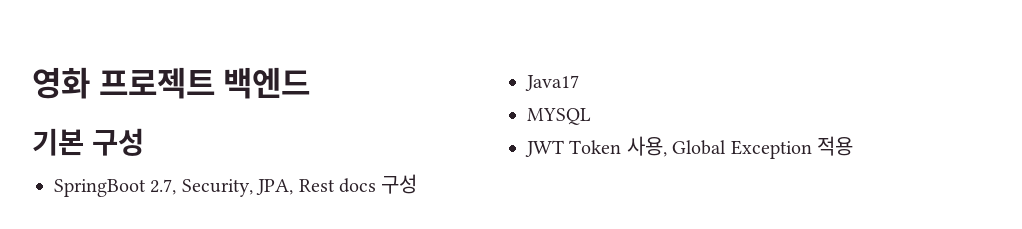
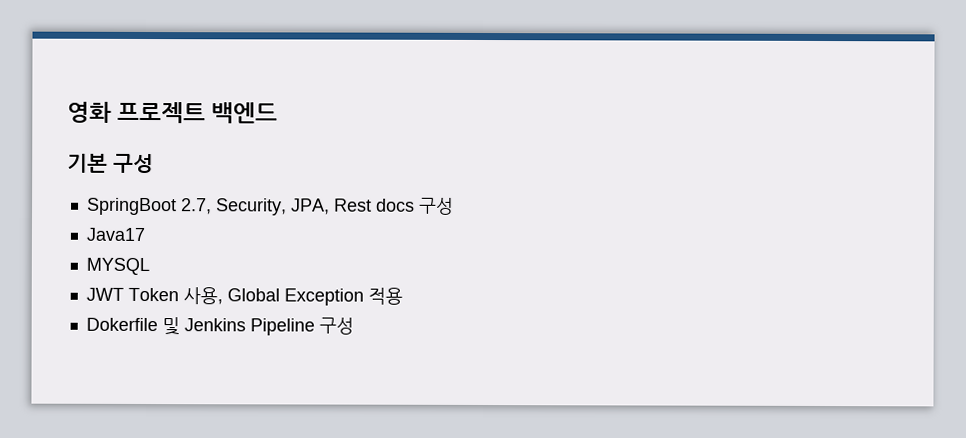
+ Dokerfile 및 Jenkins Pipeline 구성

